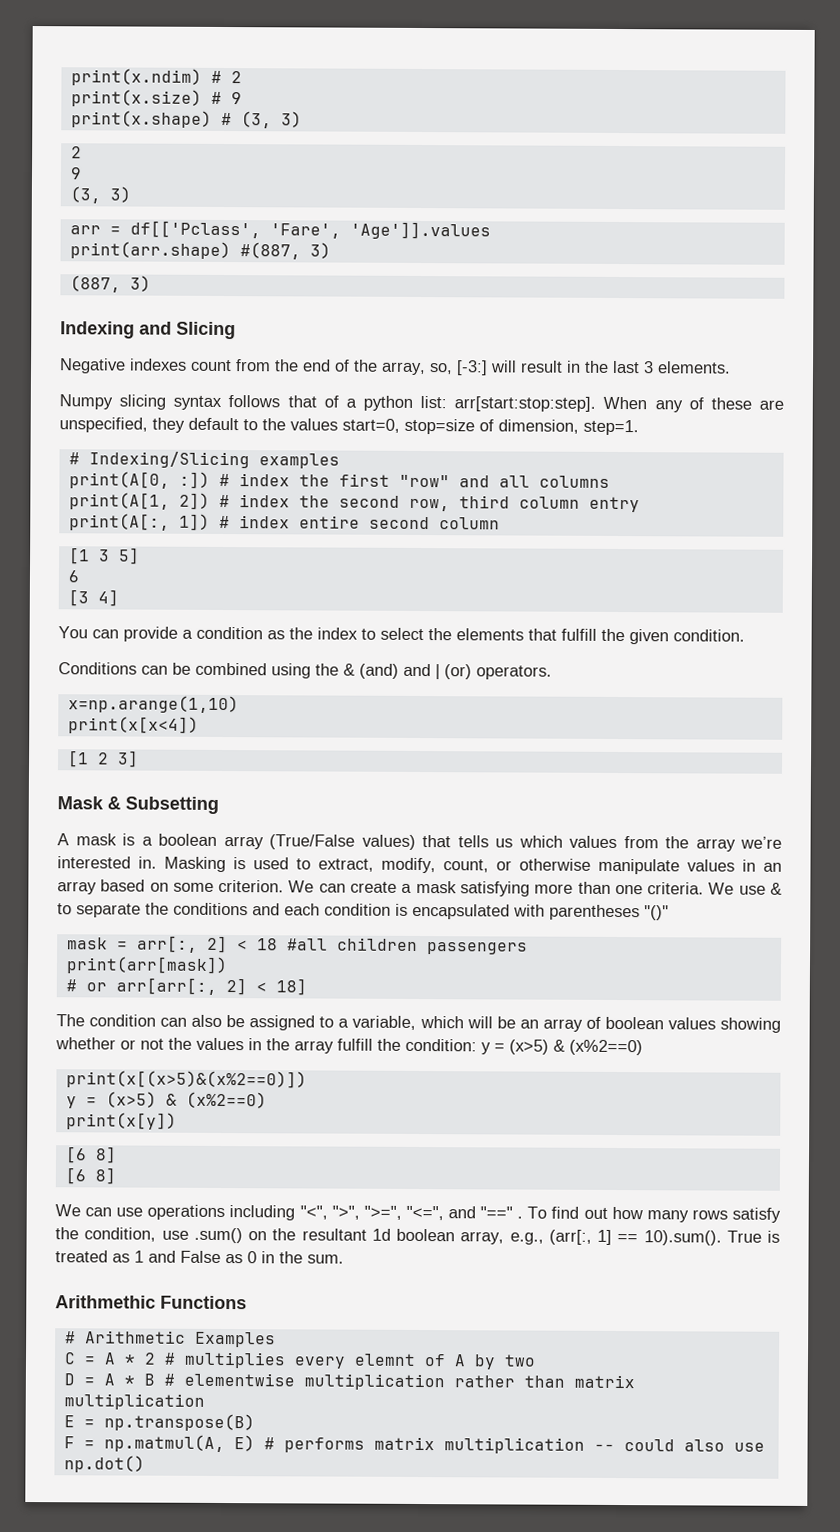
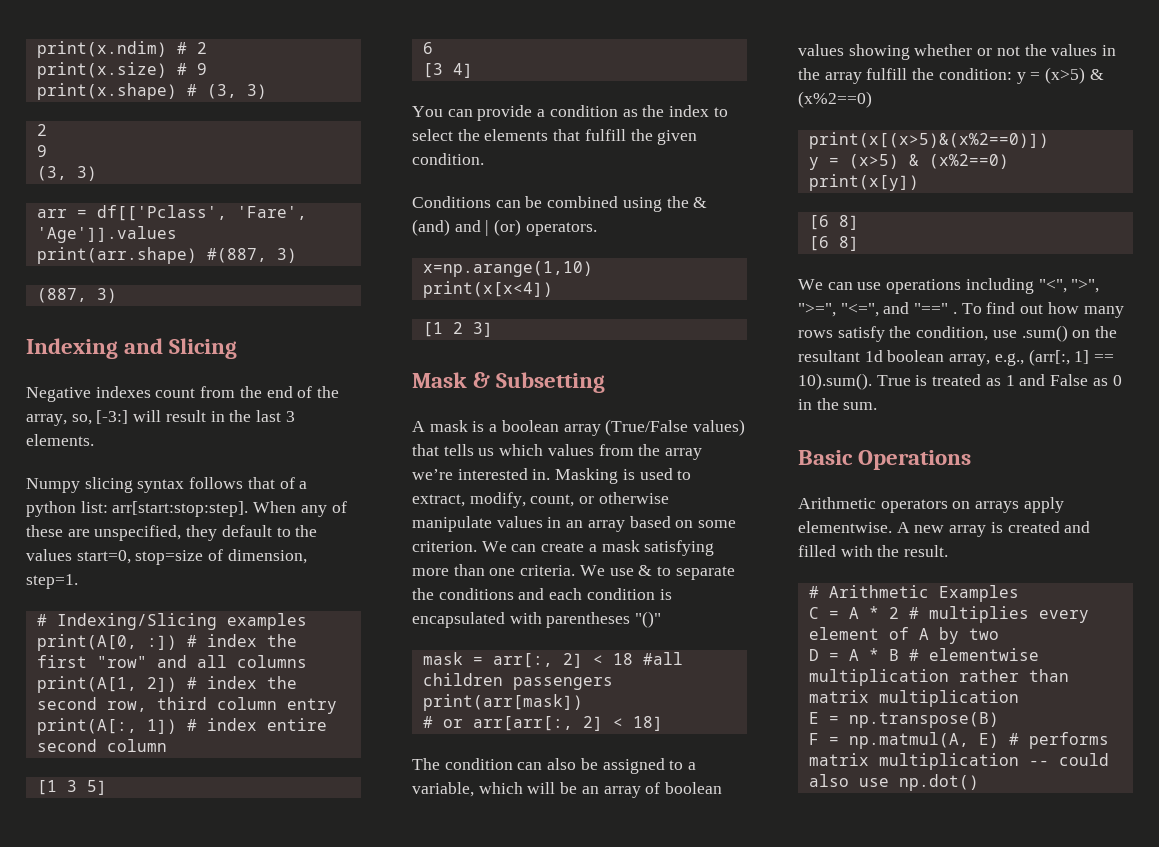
- Arithmethic Functions
+ Basic Operations
+ Arithmetic operators on arrays apply elementwise. A new array is created and filled with the result.
- C = A * 2 # multiplies every elemnt of A by two
+ C = A * 2 # multiplies every element of A by two

